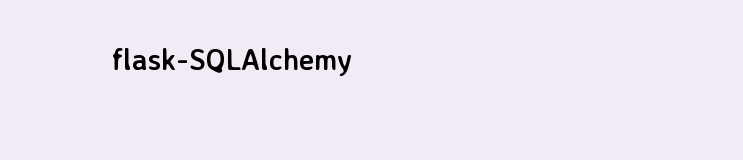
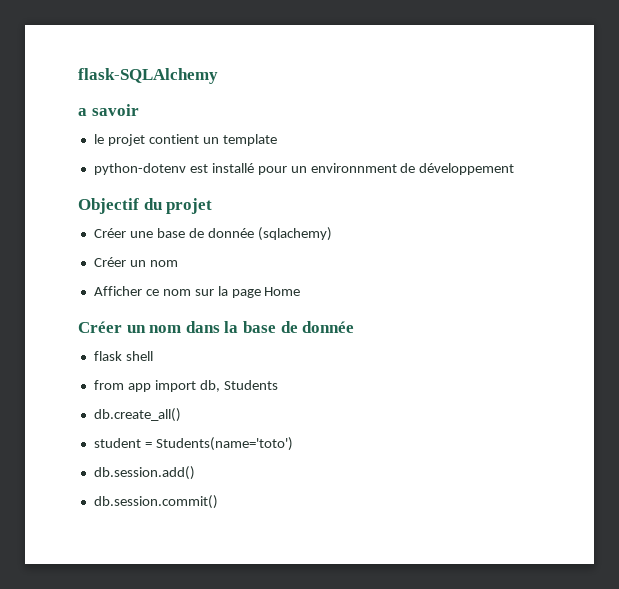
+ a savoir
+ le projet contient un template
+ python-dotenv est installé pour un environnment de développement
+ Objectif du projet
+ Créer une base de donnée (sqlachemy)
+ Créer un nom
+ Afficher ce nom sur la page Home
+ Créer un nom dans la base de donnée
+ flask shell
+ from app import db, Students
+ db.create_all()
+ student = Students(name='toto')
+ db.session.add()
+ db.session.commit()

